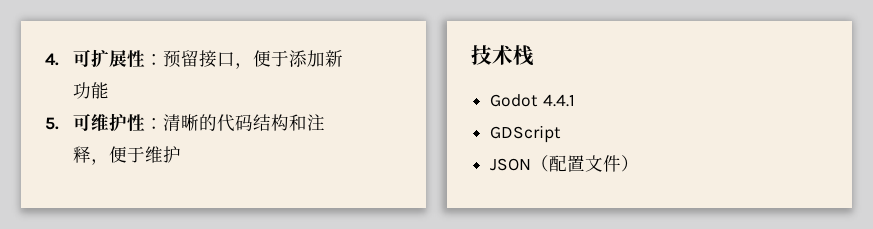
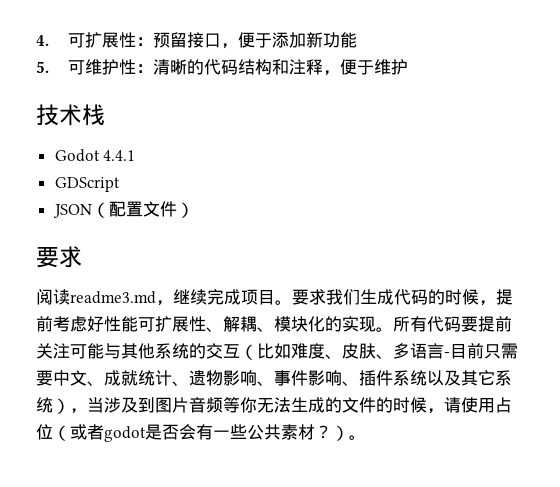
  JSON（配置文件）
+ 要求
+ 阅读readme3.md，继续完成项目。要求我们生成代码的时候，提前考虑好性能可扩展性、解耦、模块化的实现。所有代码要提前关注可能与其他系统的交互（比如难度、皮肤、多语言-目前只需要中文、成就统计、遗物影响、事件影响、插件系统以及其它系统），当涉及到图片音频等你无法生成的文件的时候，请使用占位（或者godot是否会有一些公共素材？）。

